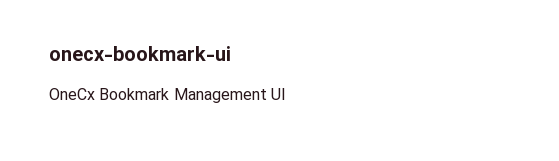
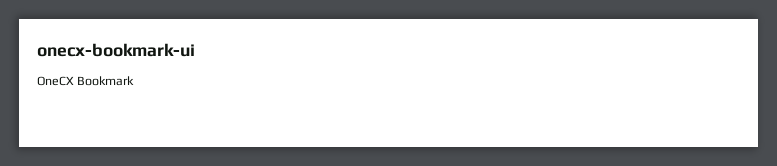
- OneCx Bookmark Management UI
+ OneCX Bookmark

